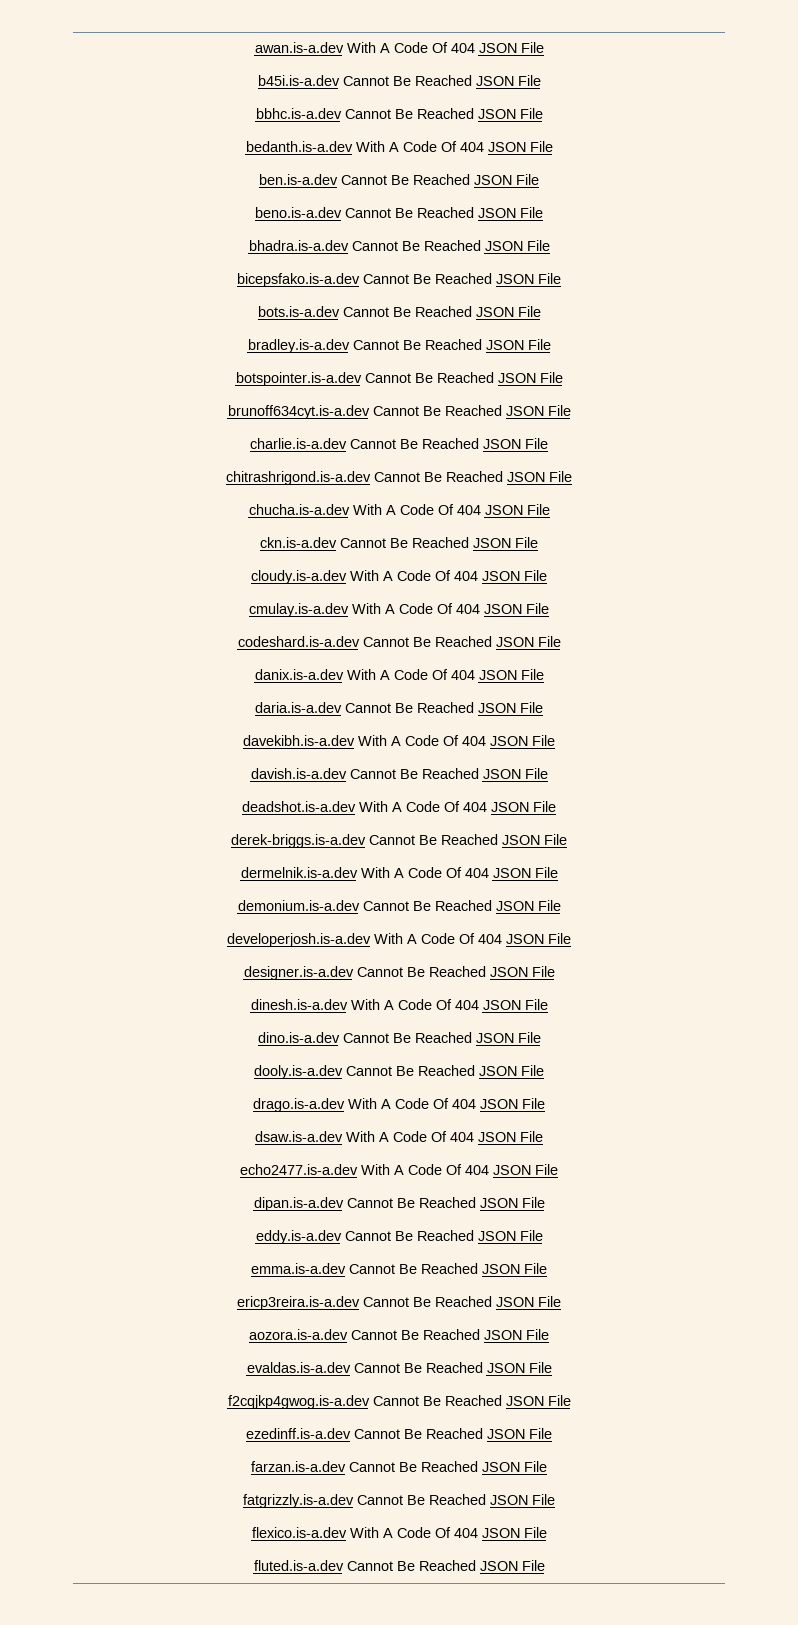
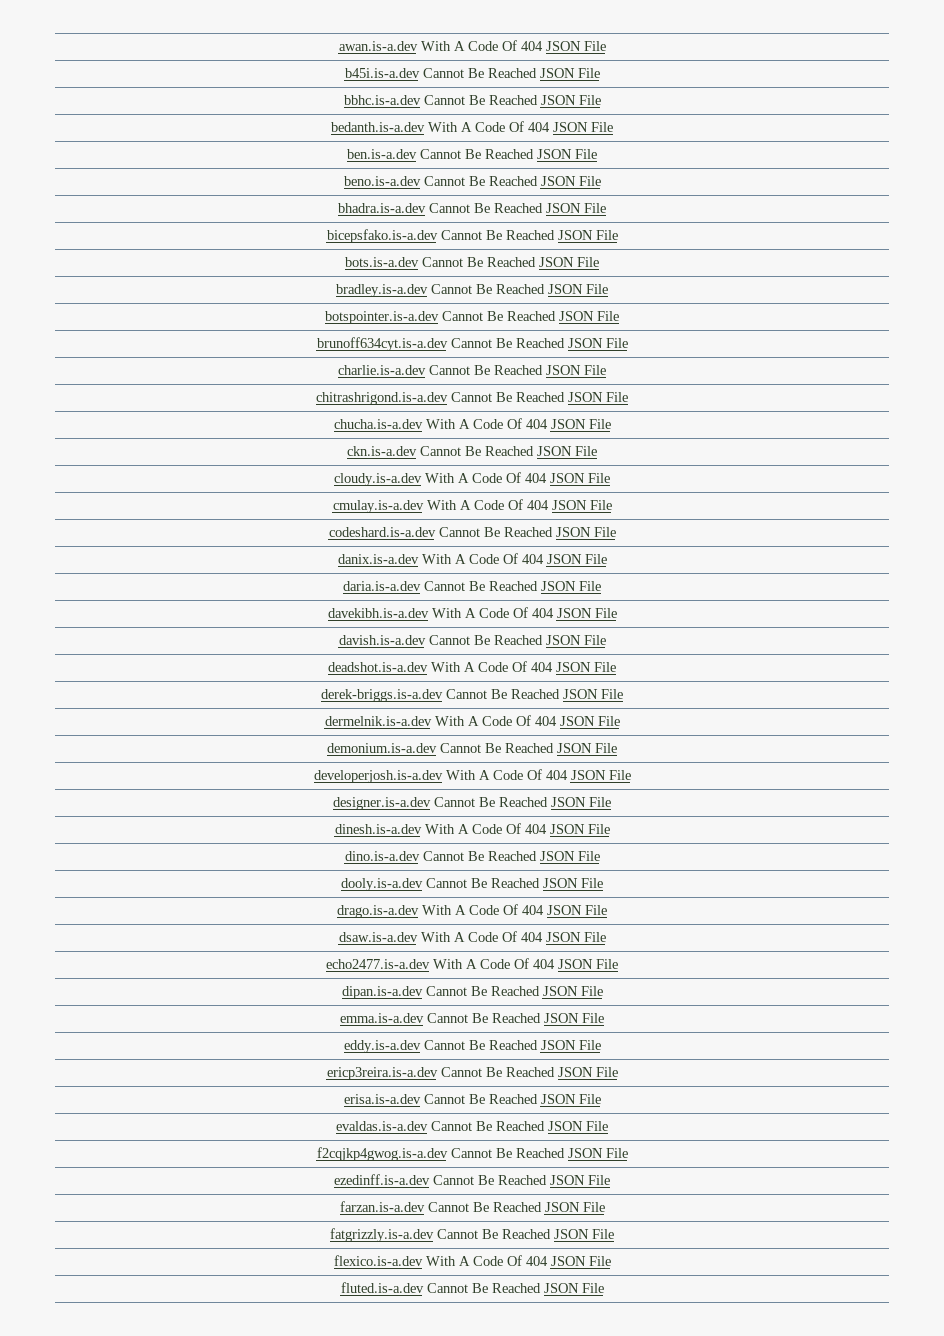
+ emma.is-a.dev Cannot Be Reached JSON File
  eddy.is-a.dev Cannot Be Reached JSON File
- emma.is-a.dev Cannot Be Reached JSON File
- aozora.is-a.dev Cannot Be Reached JSON File
+ erisa.is-a.dev Cannot Be Reached JSON File

